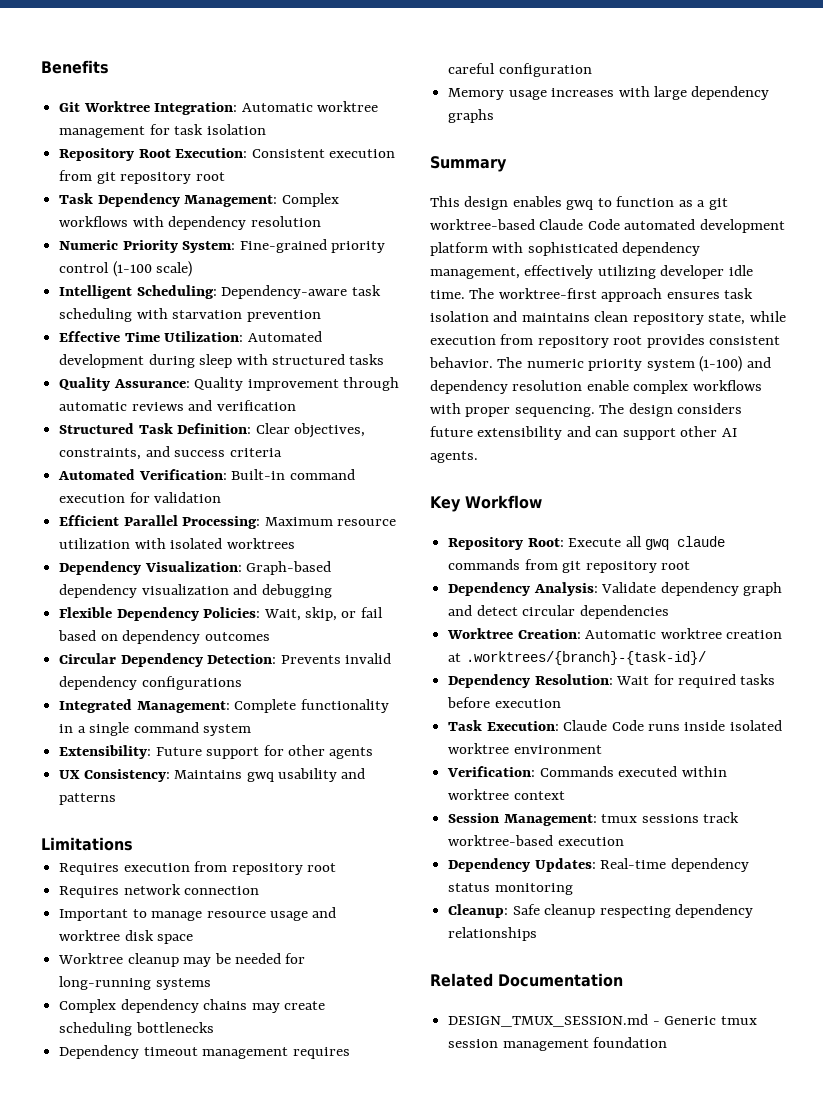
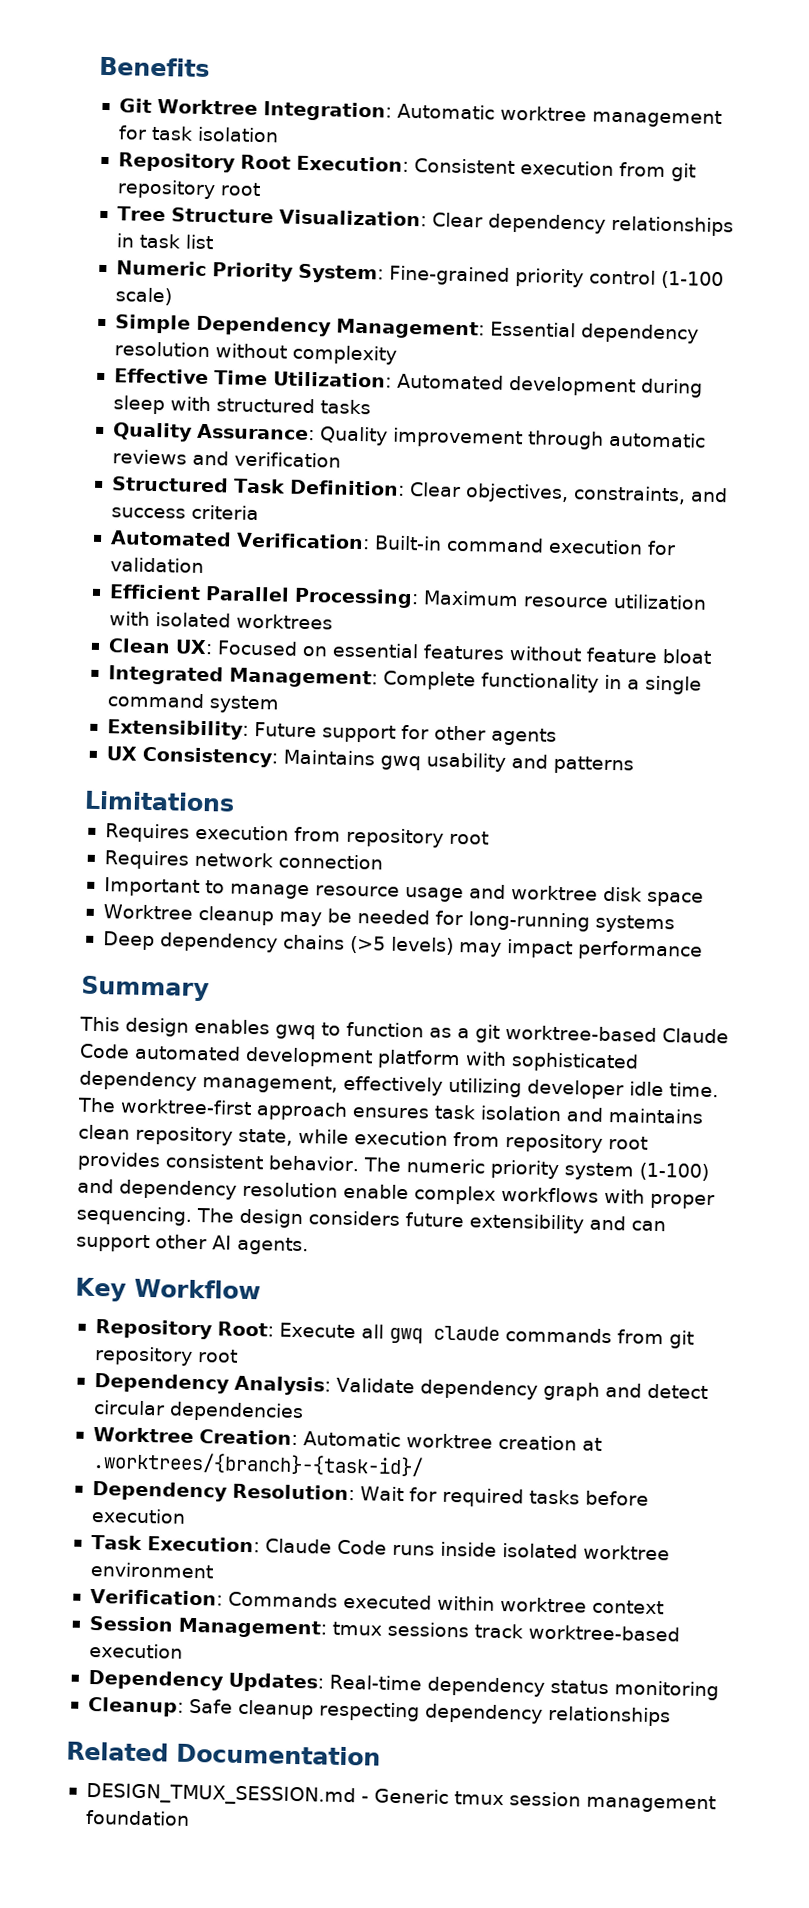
- Task Dependency Management: Complex workflows with dependency resolution
+ Tree Structure Visualization: Clear dependency relationships in task list
- Intelligent Scheduling: Dependency-aware task scheduling with starvation prevention
+ Simple Dependency Management: Essential dependency resolution without complexity
- Dependency Visualization: Graph-based dependency visualization and debugging
- Flexible Dependency Policies: Wait, skip, or fail based on dependency outcomes
- Circular Dependency Detection: Prevents invalid dependency configurations
+ Clean UX: Focused on essential features without feature bloat
- Complex dependency chains may create scheduling bottlenecks
- Dependency timeout management requires careful configuration
- Memory usage increases with large dependency graphs
+ Deep dependency chains (>5 levels) may impact performance

